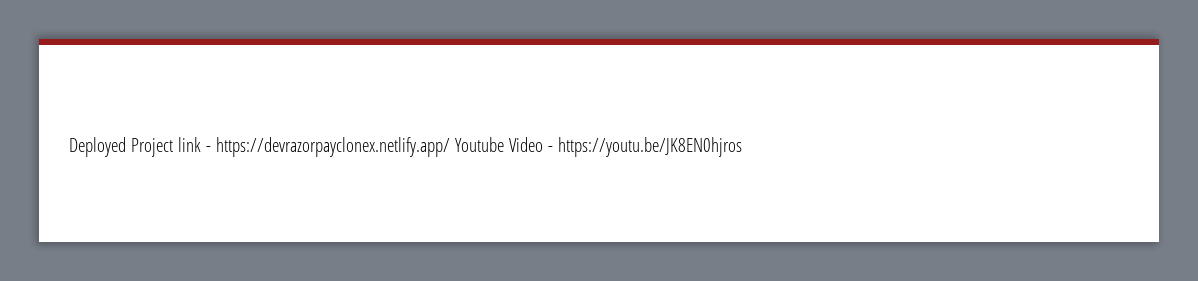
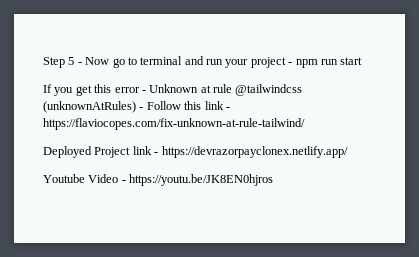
+ Step 5 - Now go to terminal and run your project - npm run start
+ If you get this error - Unknown at rule @tailwindcss (unknownAtRules) - Follow this link - https://flaviocopes.com/fix-unknown-at-rule-tailwind/
- Deployed Project link - https://devrazorpayclonex.netlify.app/ Youtube Video - https://youtu.be/JK8EN0hjros
+ Deployed Project link - https://devrazorpayclonex.netlify.app/
+ Youtube Video - https://youtu.be/JK8EN0hjros

